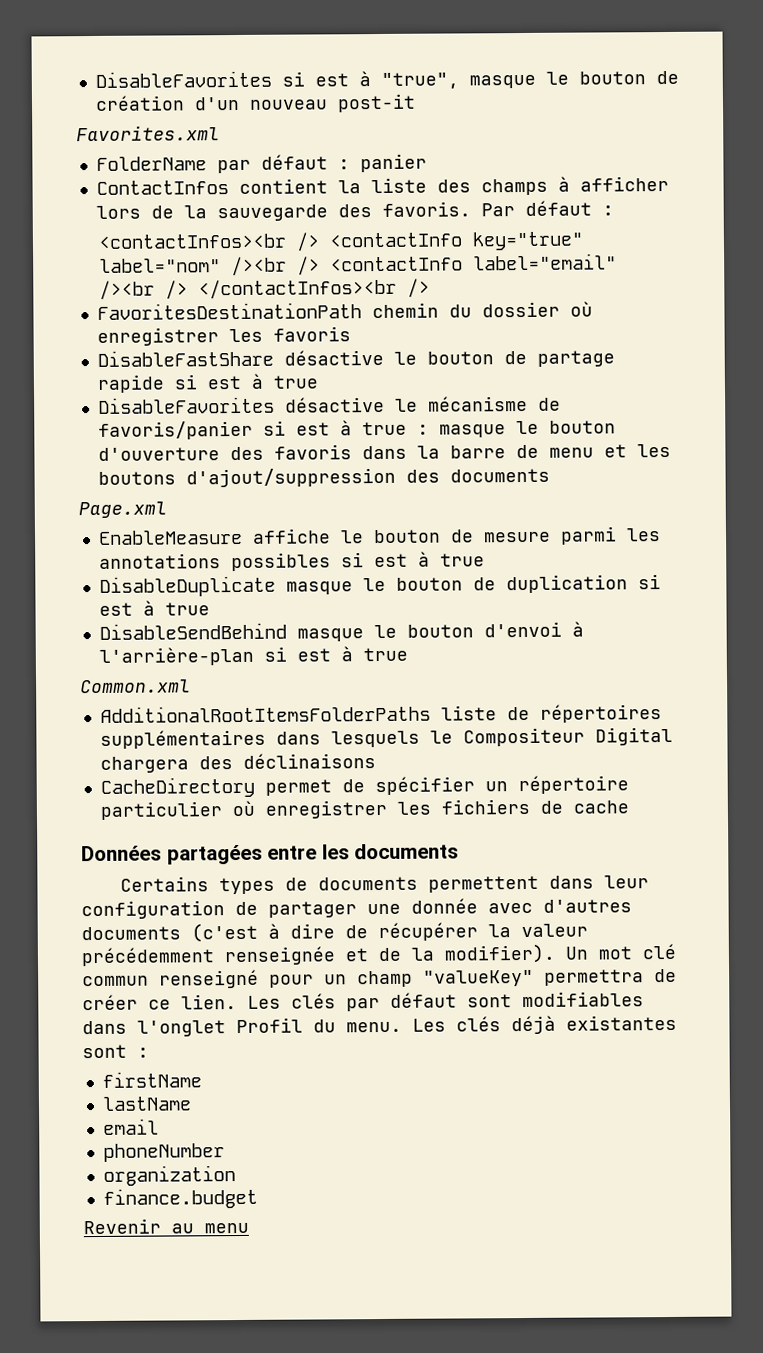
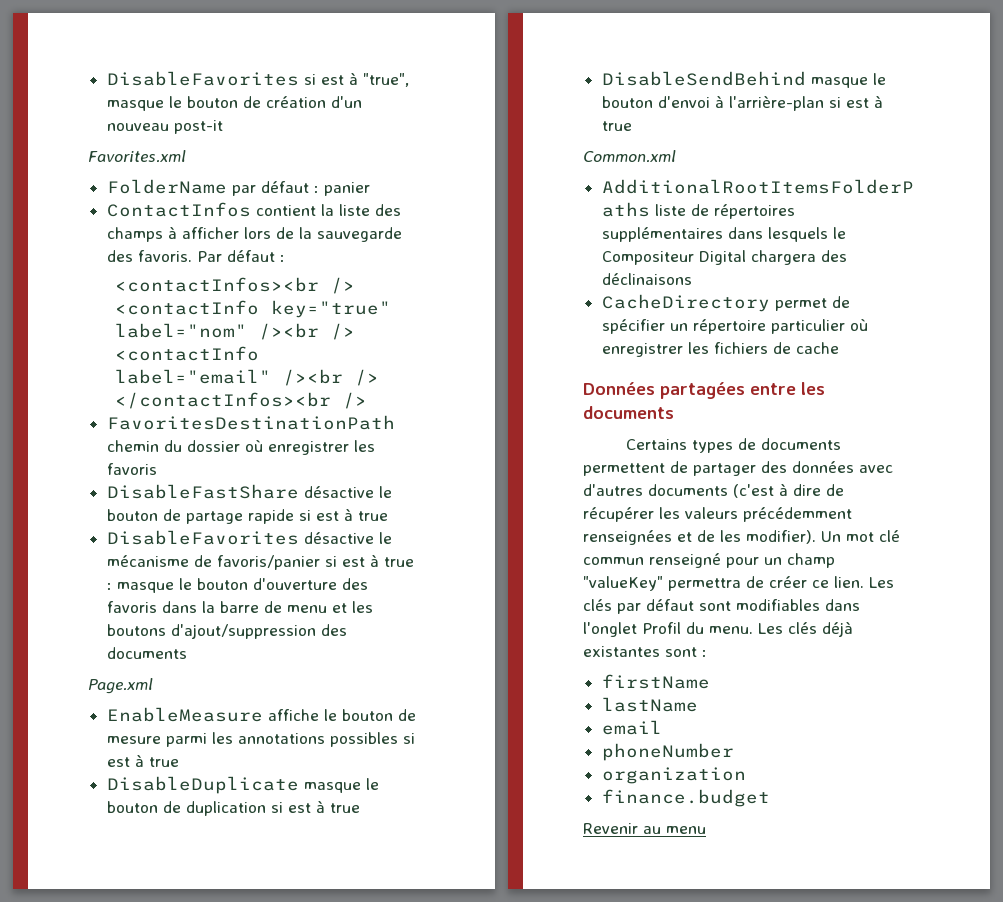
- Certains types de documents permettent dans leur configuration de partager une donnée avec d'autres documents (c'est à dire de récupérer la valeur précédemment renseignée et de la modifier).
+ Certains types de documents permettent de partager des données avec d'autres documents (c'est à dire de récupérer les valeurs précédemment renseignées et de les modifier).

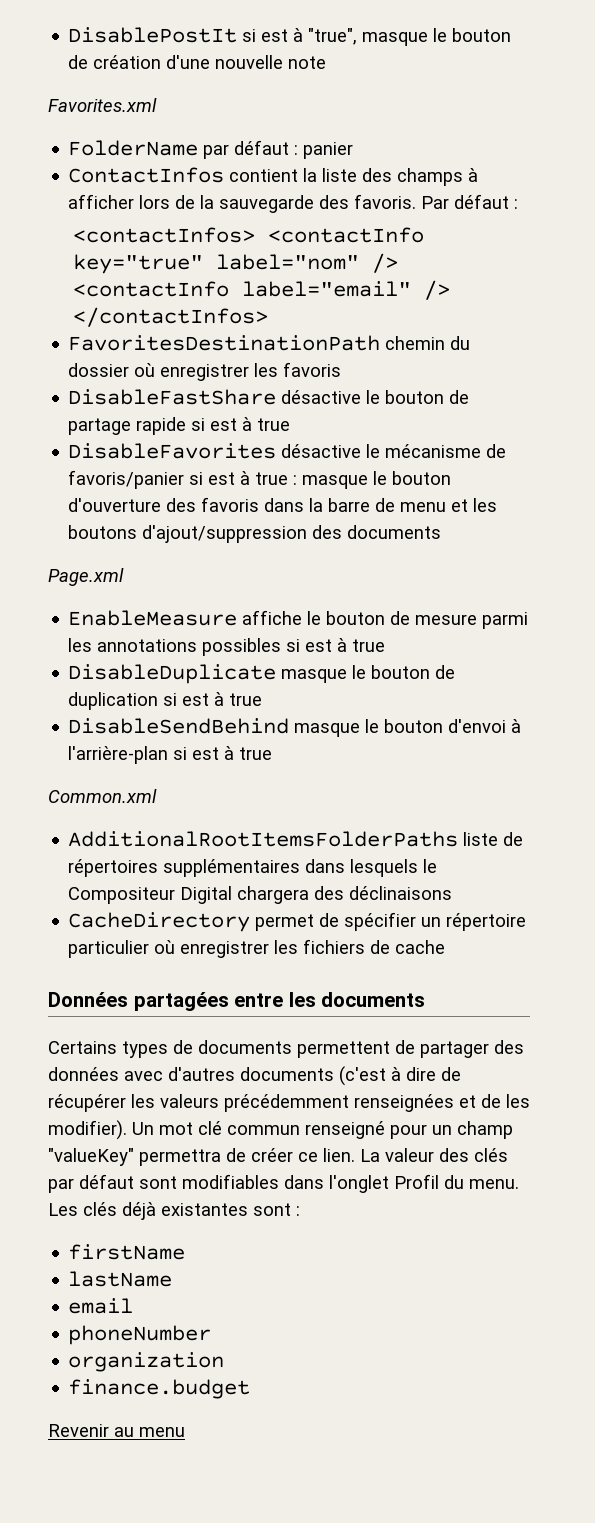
- DisableFavorites si est à "true", masque le bouton de création d'un nouveau post-it
+ DisablePostIt si est à "true", masque le bouton de création d'une nouvelle note
- <contactInfos><br /> <contactInfo key="true" label="nom" /><br /> <contactInfo label="email" /><br /> </contactInfos><br />
+ <contactInfos> <contactInfo key="true" label="nom" /> <contactInfo label="email" /> </contactInfos>
- Les clés par défaut sont modifiables dans l'onglet Profil du menu.
+ La valeur des clés par défaut sont modifiables dans l'onglet Profil du menu.

